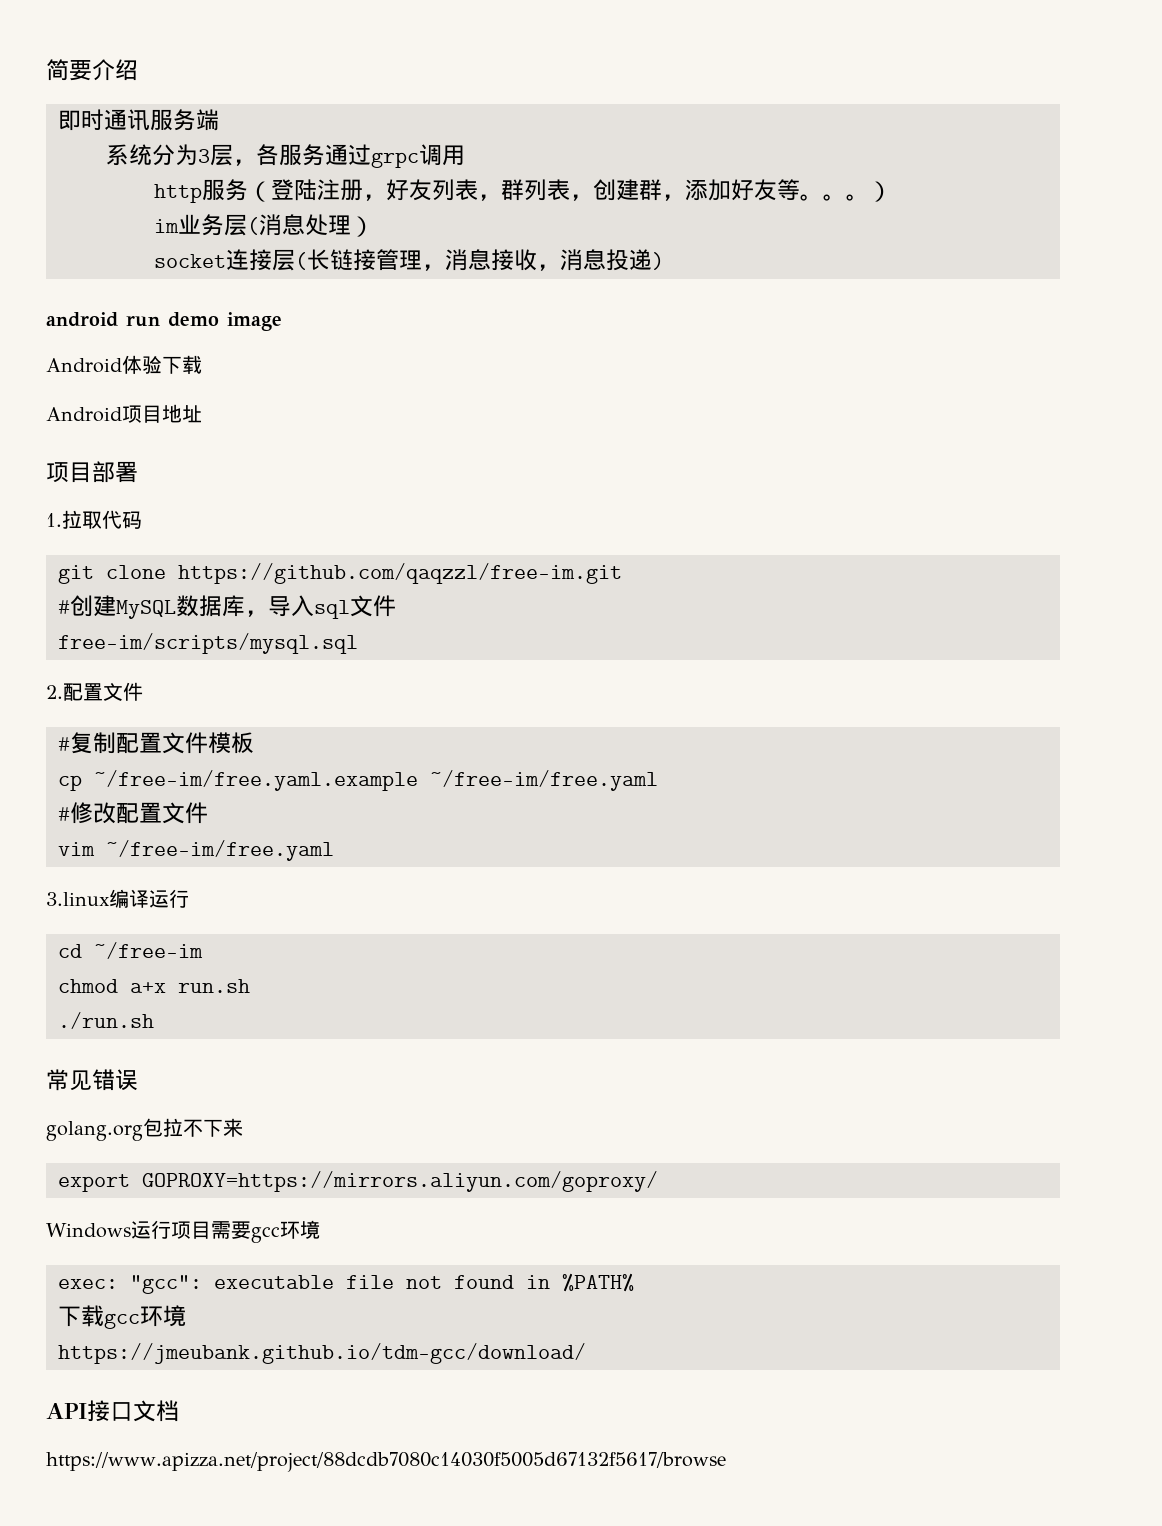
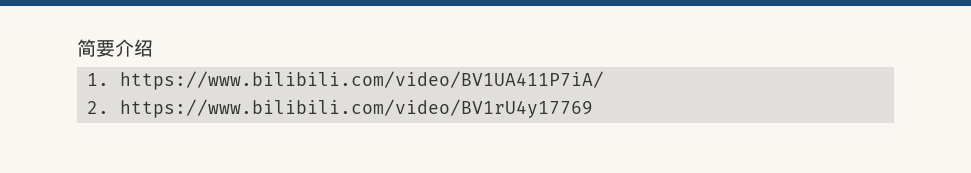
- 即时通讯服务端
- 系统分为3层，各服务通过grpc调用
- http服务（登陆注册，好友列表，群列表，创建群，添加好友等。。。）
- im业务层(消息处理）
- socket连接层(长链接管理，消息接收，消息投递)
- android run demo image
- Android体验下载
- Android项目地址
- 项目部署
- 1.拉取代码
- git clone https://github.com/qaqzzl/free-im.git
- #创建MySQL数据库，导入sql文件
- free-im/scripts/mysql.sql
- 2.配置文件
- #复制配置文件模板
- cp ~/free-im/free.yaml.example ~/free-im/free.yaml
- #修改配置文件
- vim ~/free-im/free.yaml
- 3.linux编译运行
- cd ~/free-im
- chmod a+x run.sh
- ./run.sh
- 常见错误
- golang.org包拉不下来
- export GOPROXY=https://mirrors.aliyun.com/goproxy/
- Windows运行项目需要gcc环境
- exec: "gcc": executable file not found in %PATH%
- 下载gcc环境
- https://jmeubank.github.io/tdm-gcc/download/
- API接口文档
- https://www.apizza.net/project/88dcdb7080c14030f5005d67132f5617/browse
+ 1. https://www.bilibili.com/video/BV1UA411P7iA/
+ 2. https://www.bilibili.com/video/BV1rU4y17769

